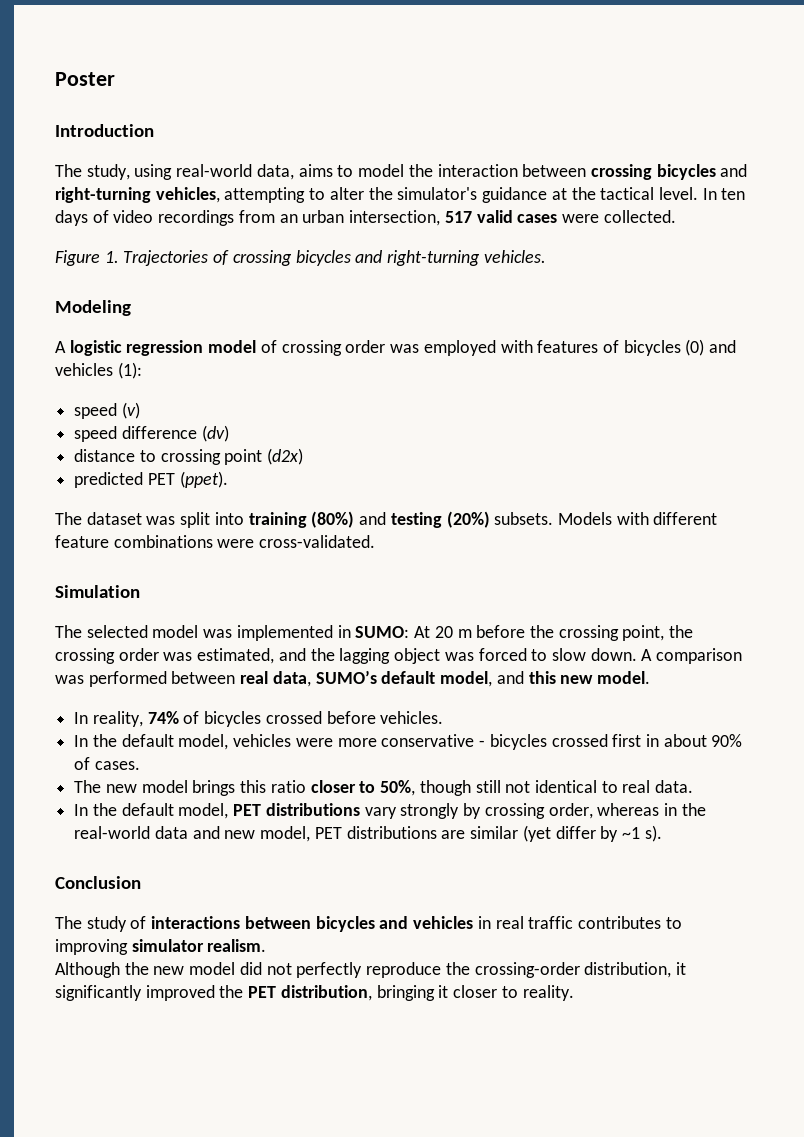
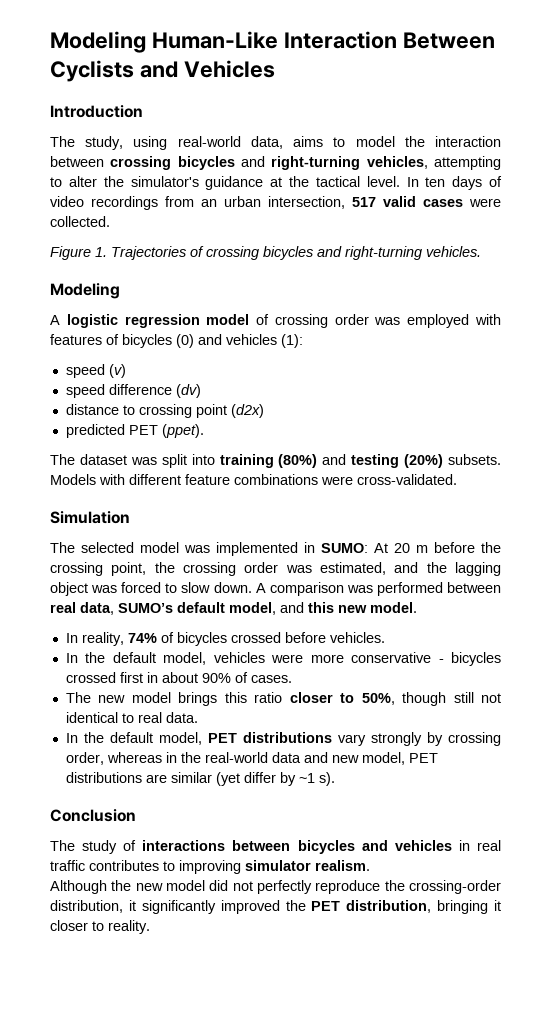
- Poster
+ Modeling Human-Like Interaction Between Cyclists and Vehicles

